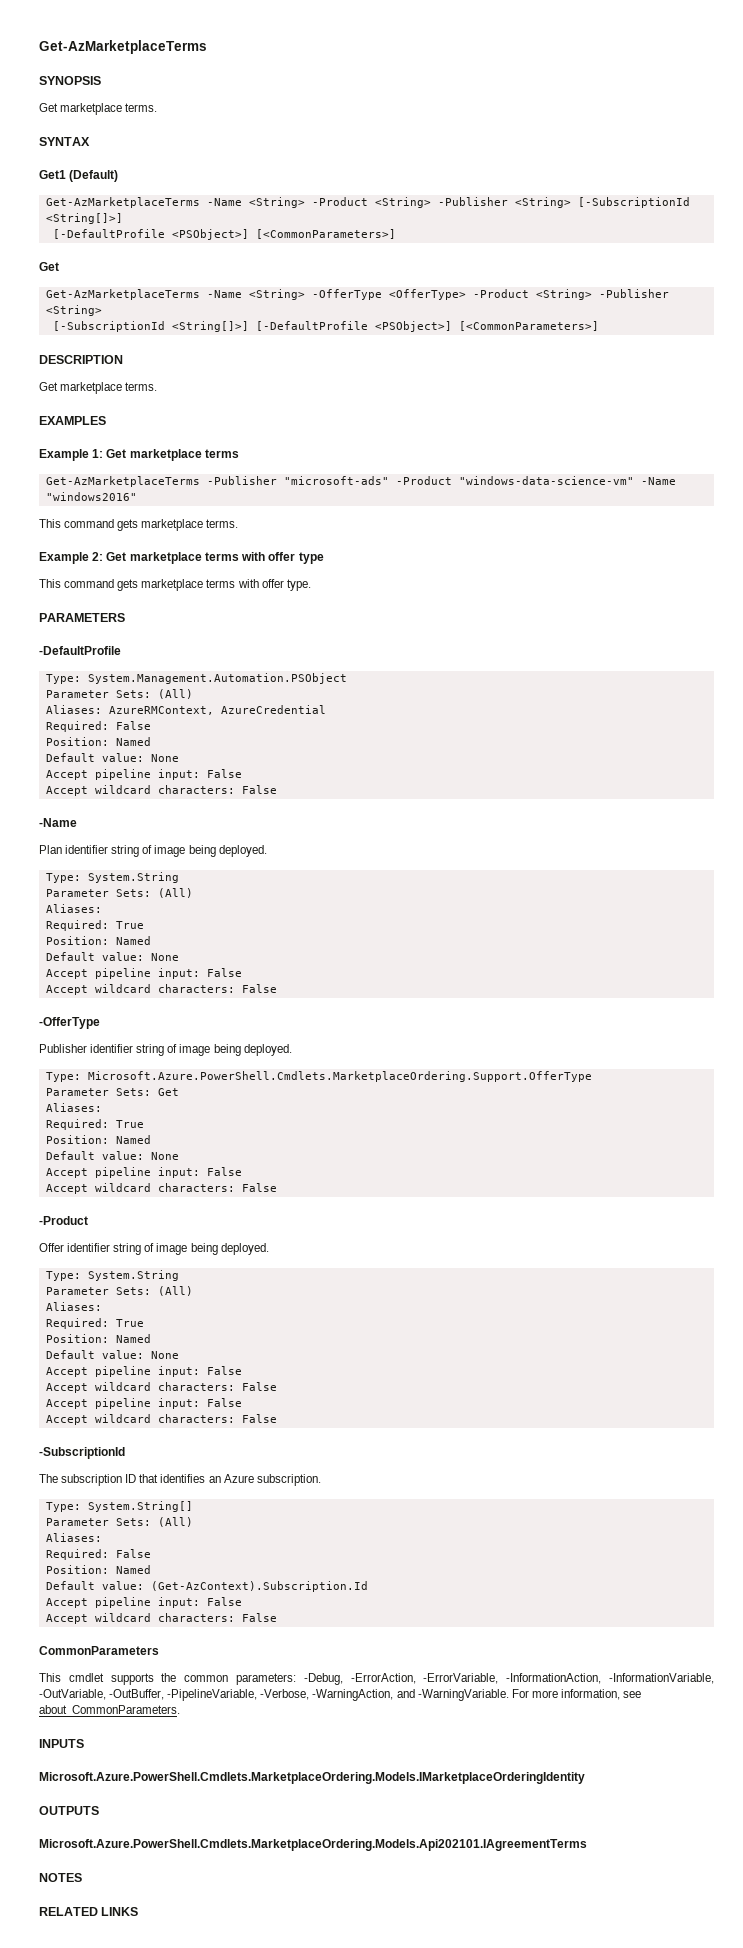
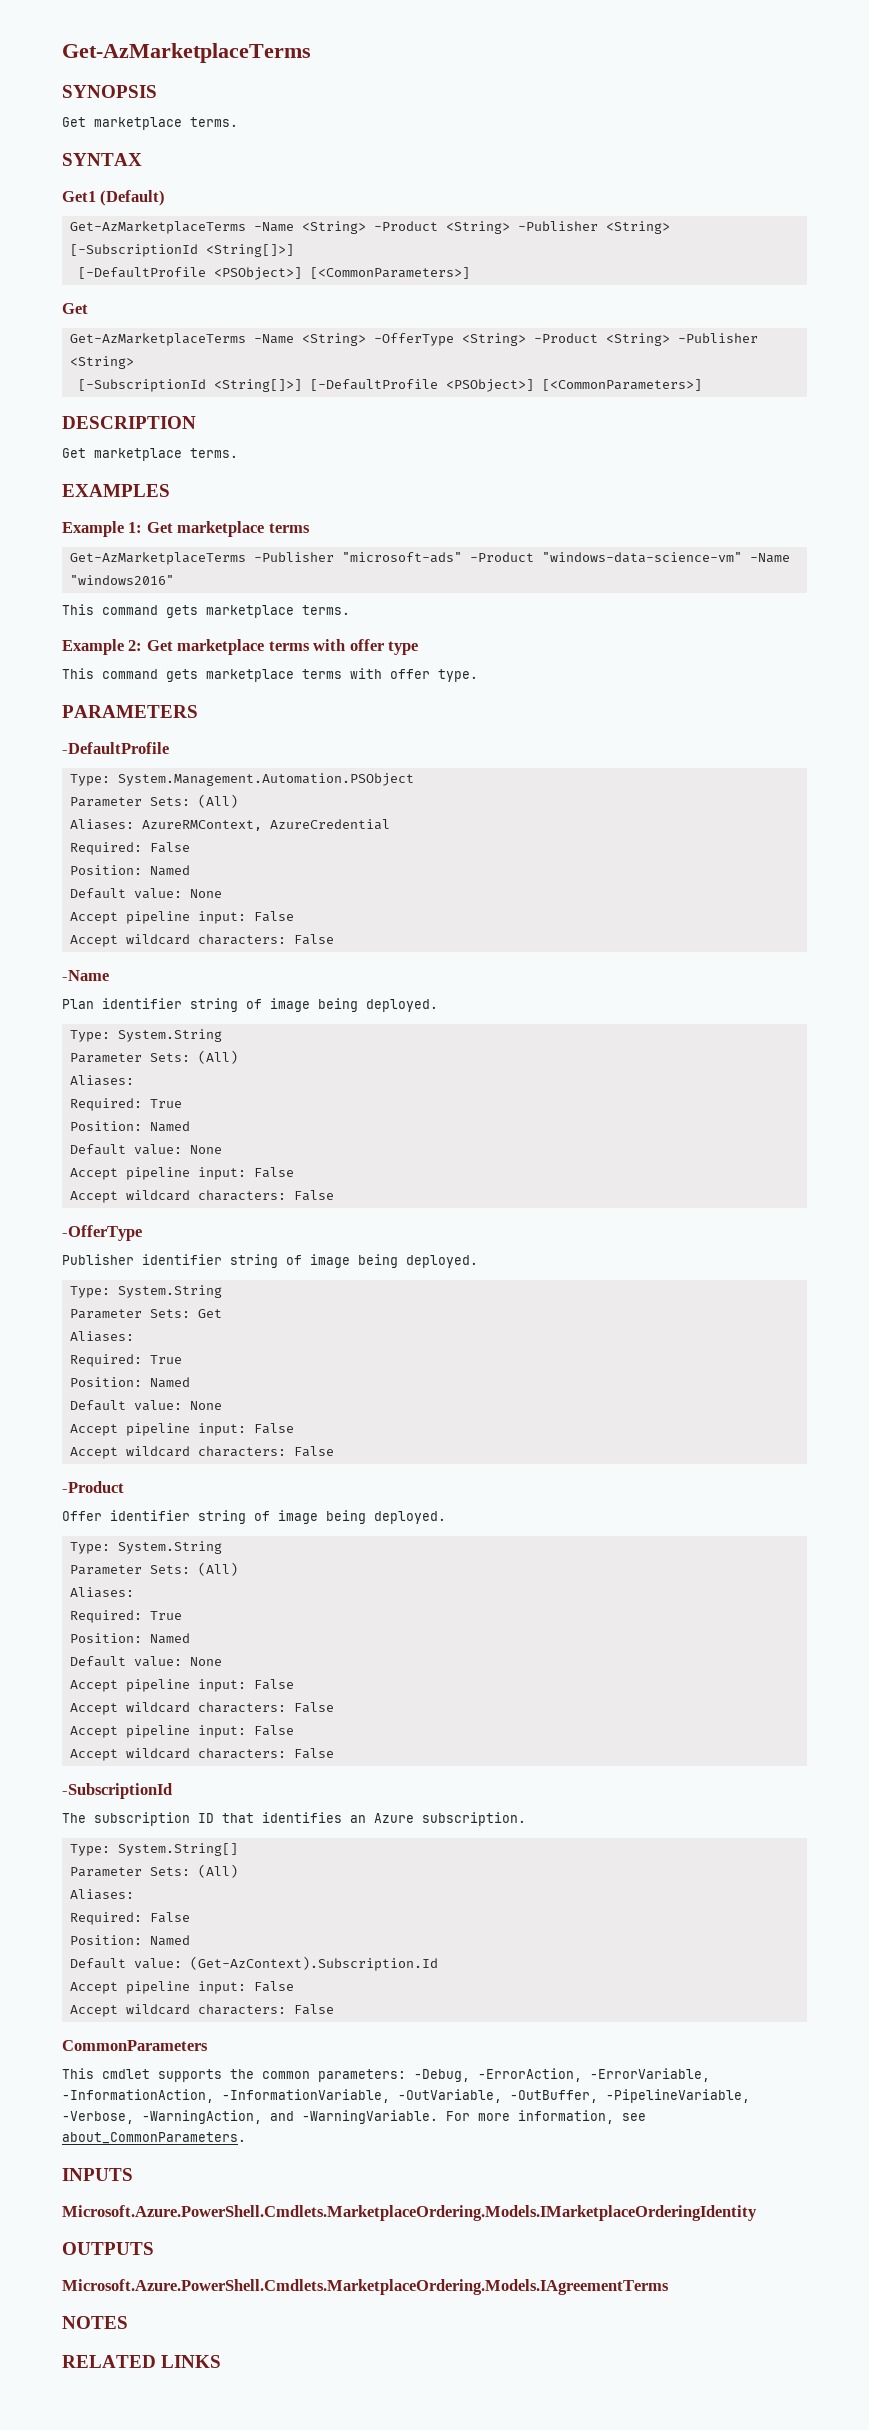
- Get-AzMarketplaceTerms -Name <String> -OfferType <OfferType> -Product <String> -Publisher <String>
+ Get-AzMarketplaceTerms -Name <String> -OfferType <String> -Product <String> -Publisher <String>
  Publisher identifier string of image being deployed.
- Type: Microsoft.Azure.PowerShell.Cmdlets.MarketplaceOrdering.Support.OfferType
+ Type: System.String
- Microsoft.Azure.PowerShell.Cmdlets.MarketplaceOrdering.Models.Api202101.IAgreementTerms
+ Microsoft.Azure.PowerShell.Cmdlets.MarketplaceOrdering.Models.IAgreementTerms

